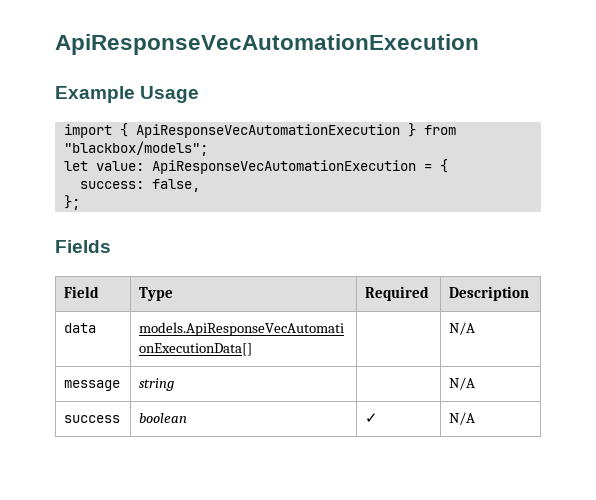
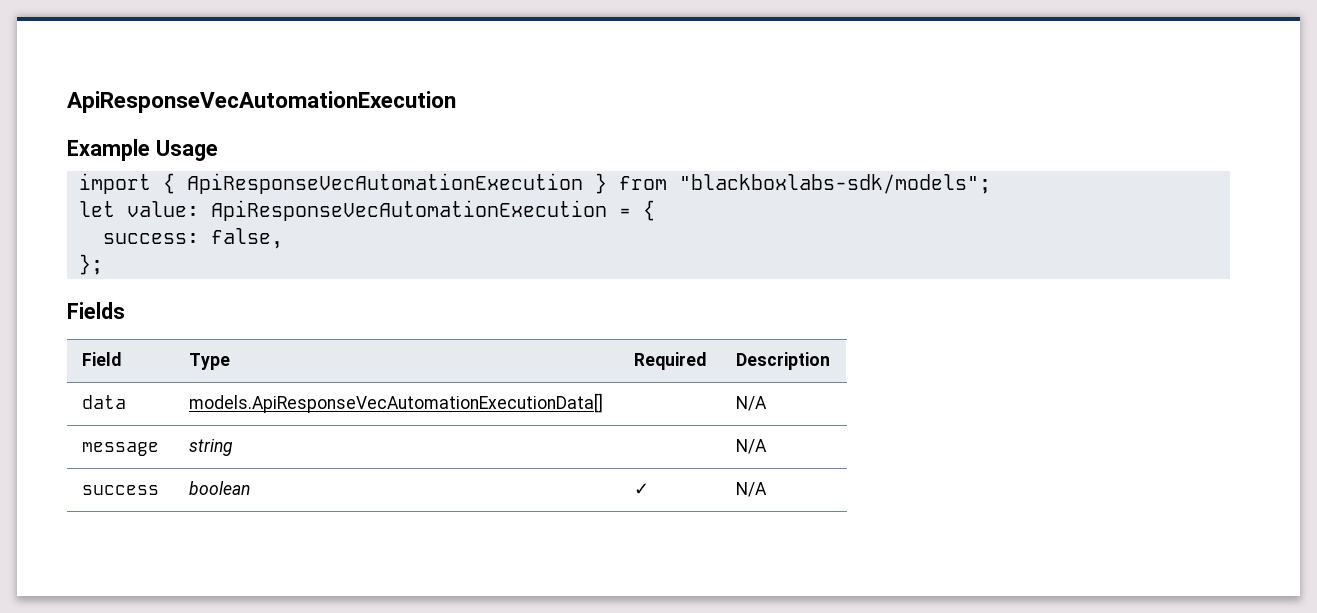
- import { ApiResponseVecAutomationExecution } from "blackbox/models";
+ import { ApiResponseVecAutomationExecution } from "blackboxlabs-sdk/models";

